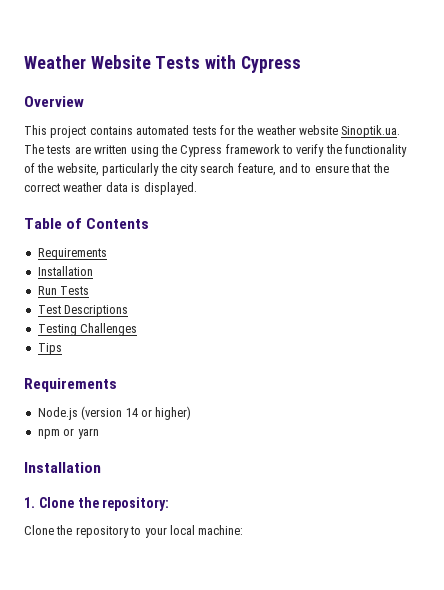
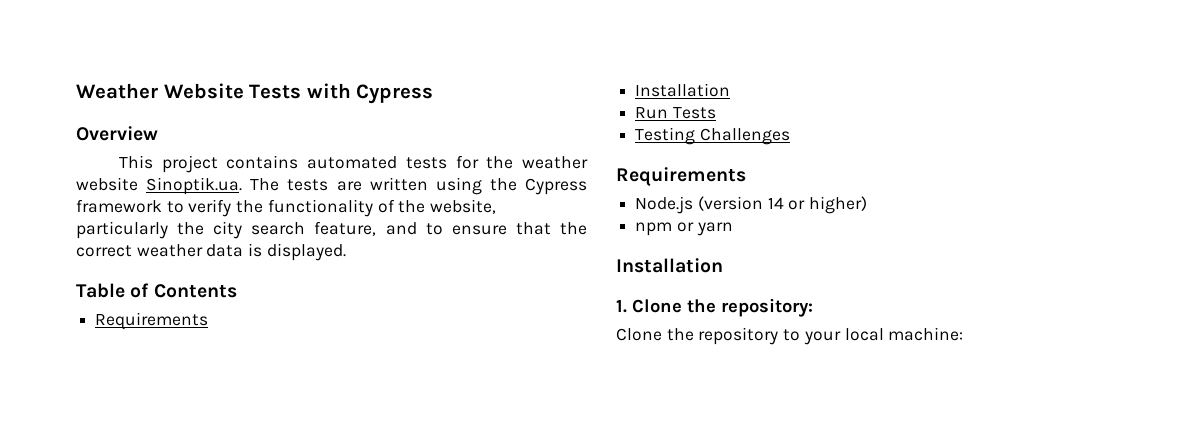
- Test Descriptions
- Tips

